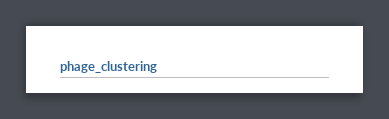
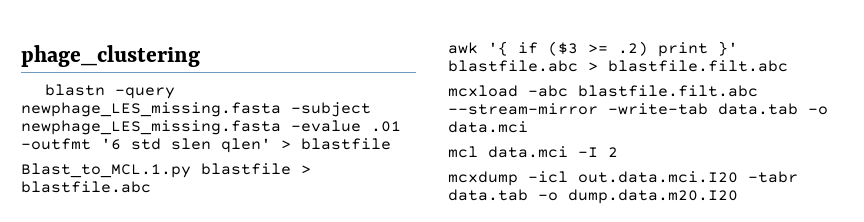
+ blastn -query newphage_LES_missing.fasta -subject newphage_LES_missing.fasta -evalue .01 -outfmt '6 std slen qlen' > blastfile
+ Blast_to_MCL.1.py blastfile > blastfile.abc
+ awk '{ if ($3 >= .2) print }' blastfile.abc > blastfile.filt.abc
+ mcxload -abc blastfile.filt.abc --stream-mirror -write-tab data.tab -o data.mci
+ mcl data.mci -I 2
+ mcxdump -icl out.data.mci.I20 -tabr data.tab -o dump.data.m20.I20

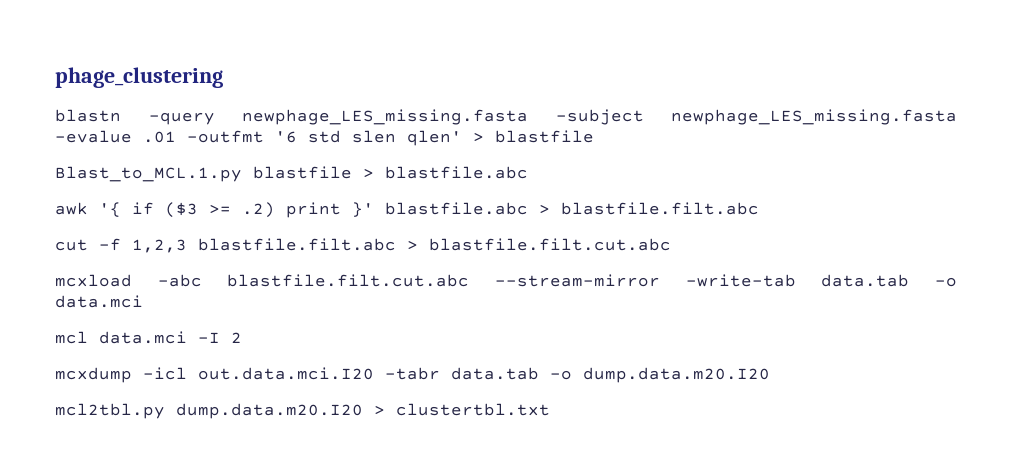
+ cut -f 1,2,3 blastfile.filt.abc > blastfile.filt.cut.abc
- mcxload -abc blastfile.filt.abc --stream-mirror -write-tab data.tab -o data.mci
+ mcxload -abc blastfile.filt.cut.abc --stream-mirror -write-tab data.tab -o data.mci
+ mcl2tbl.py dump.data.m20.I20 > clustertbl.txt

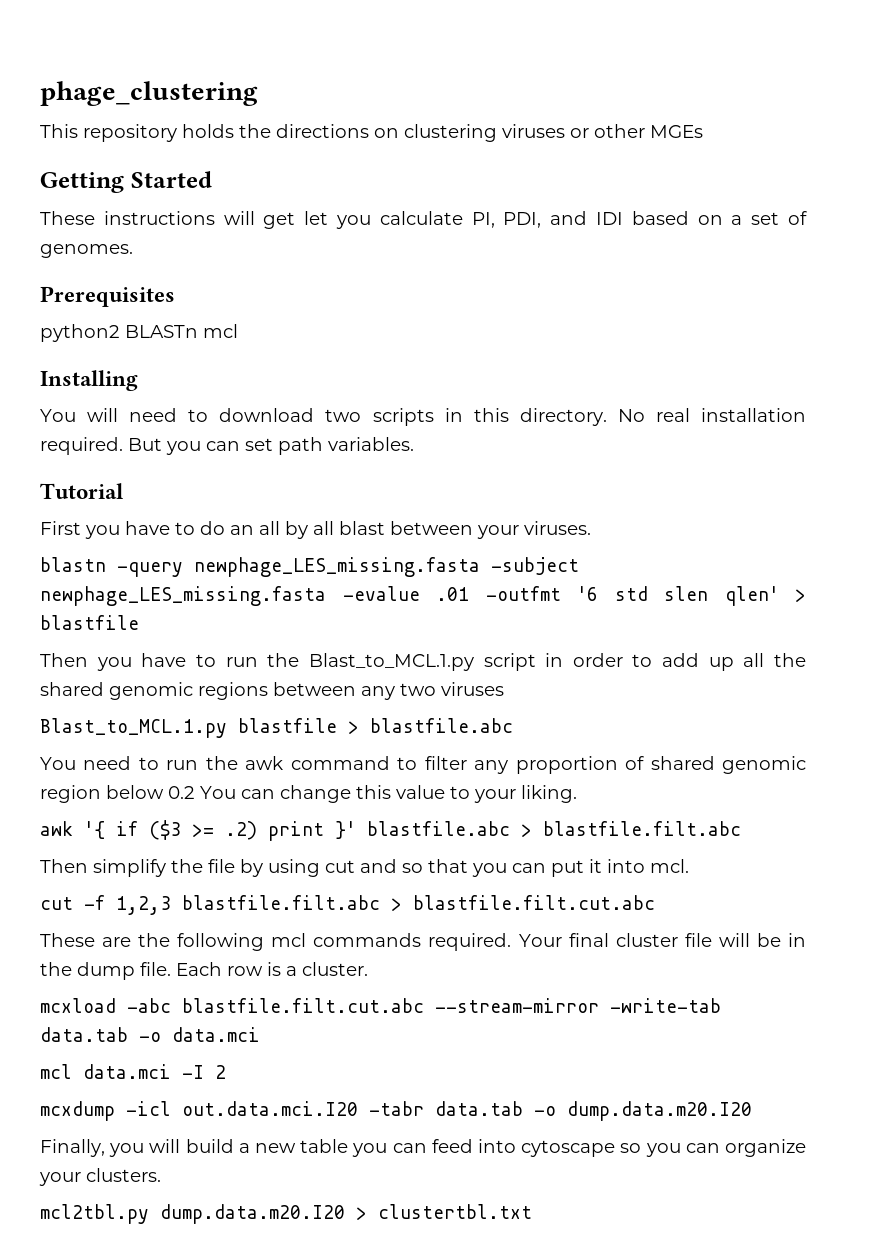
+ This repository holds the directions on clustering viruses or other MGEs
+ Getting Started
+ These instructions will get let you calculate PI, PDI, and IDI based on a set of genomes.
+ Prerequisites
+ python2 BLASTn mcl
+ Installing
+ You will need to download two scripts in this directory. No real installation required. But you can set path variables.
+ Tutorial
+ First you have to do an all by all blast between your viruses.
+ Then you have to run the Blast_to_MCL.1.py script in order to add up all the shared genomic regions between any two viruses
  Blast_to_MCL.1.py blastfile > blastfile.abc
+ You need to run the awk command to filter any proportion of shared genomic region below 0.2 You can change this value to your liking.
+ Then simplify the file by using cut and so that you can put it into mcl.
+ These are the following mcl commands required. Your final cluster file will be in the dump file. Each row is a cluster.
+ Finally, you will build a new table you can feed into cytoscape so you can organize your clusters.

